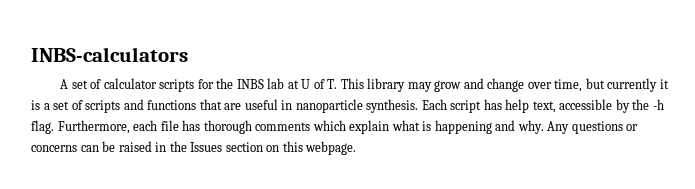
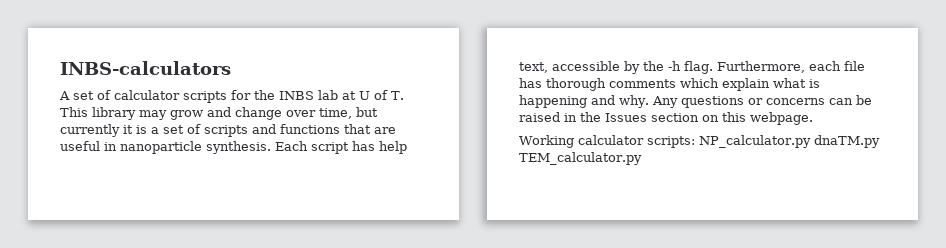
+ Working calculator scripts: NP_calculator.py dnaTM.py TEM_calculator.py

